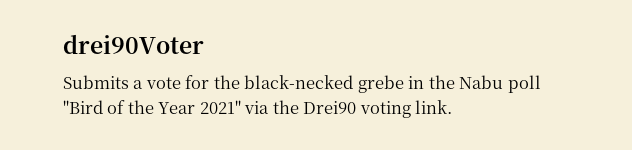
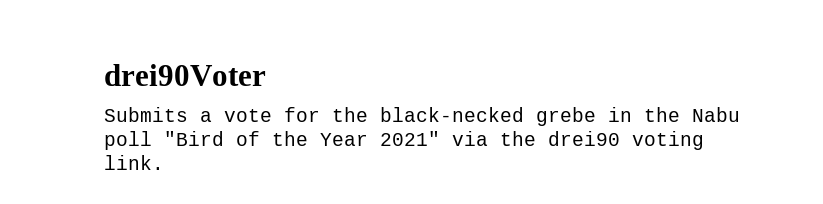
- Submits a vote for the black-necked grebe in the Nabu poll "Bird of the Year 2021" via the Drei90 voting link.
+ Submits a vote for the black-necked grebe in the Nabu poll "Bird of the Year 2021" via the drei90 voting link.

